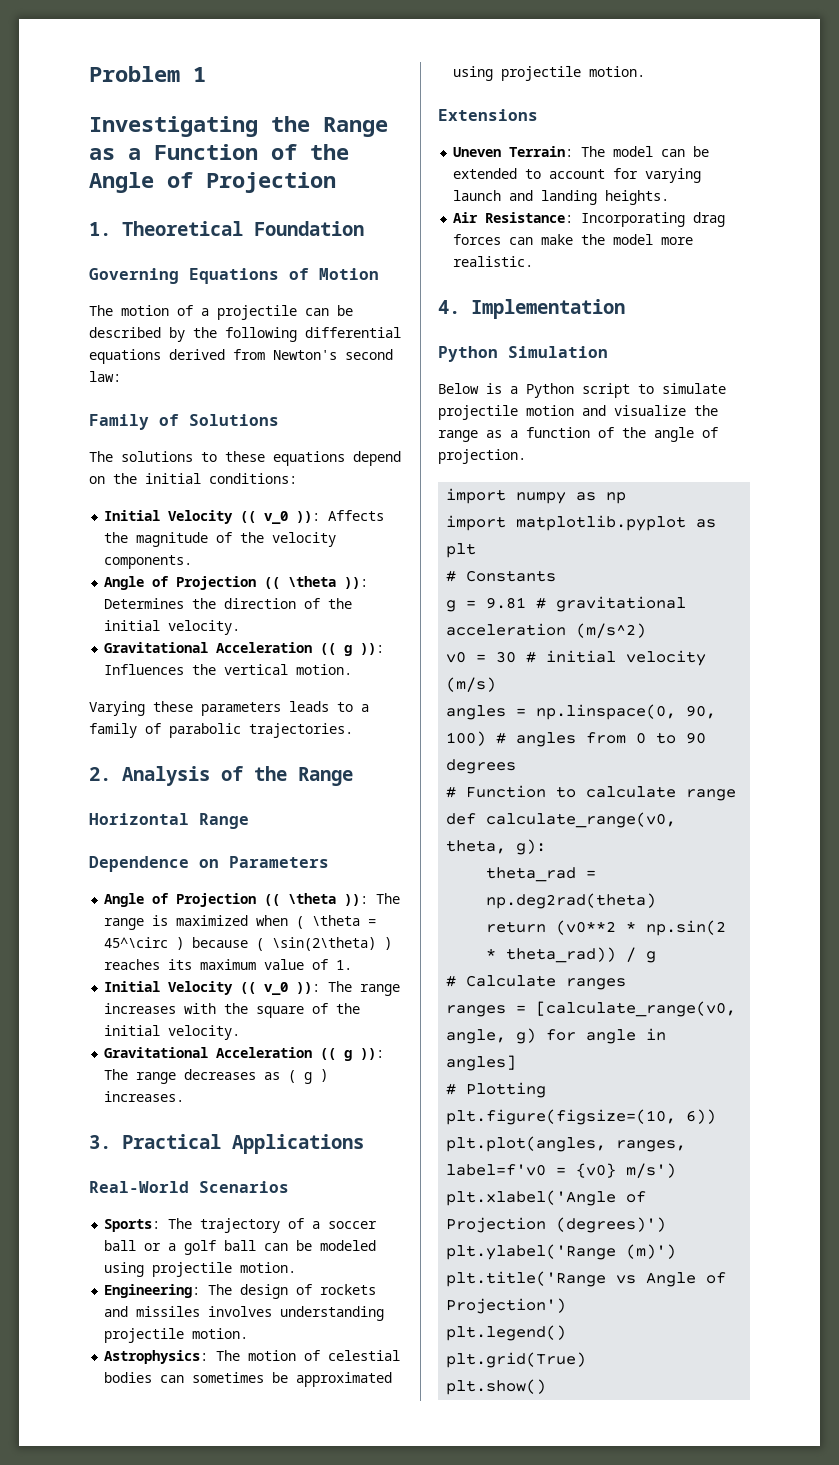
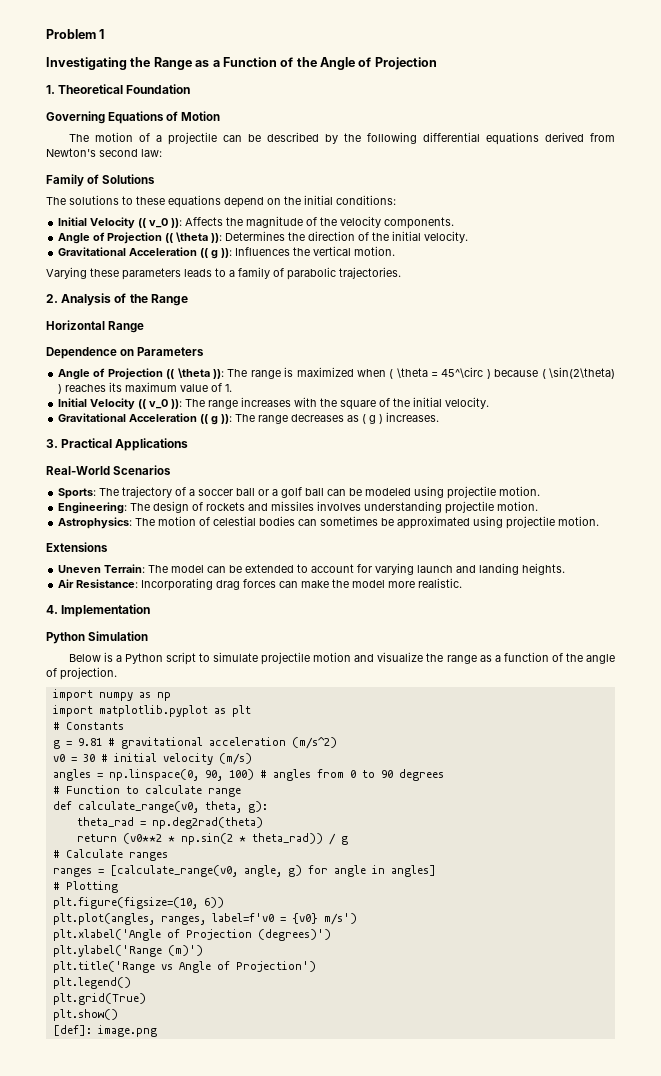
+ [def]: image.png

